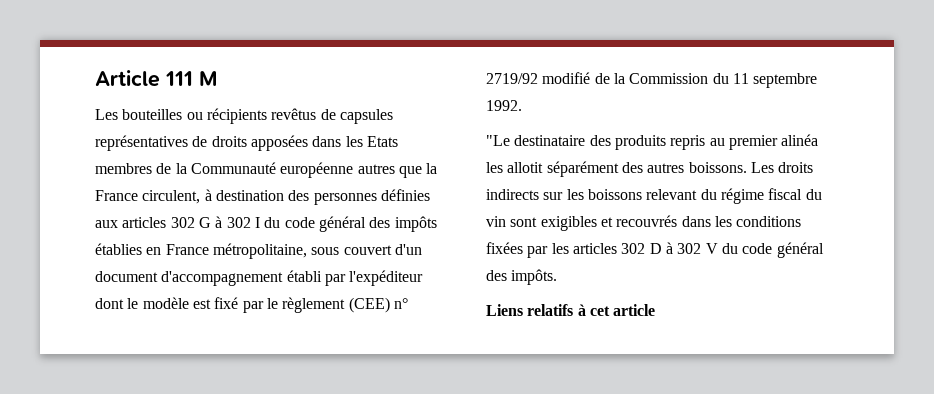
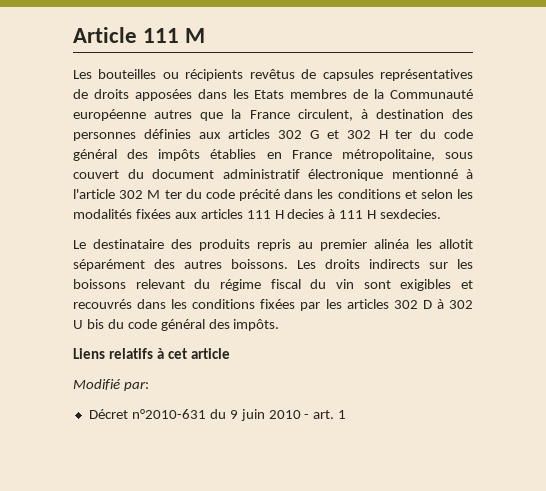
- Les bouteilles ou récipients revêtus de capsules représentatives de droits apposées dans les Etats membres de la Communauté européenne autres que la France circulent, à destination des personnes définies aux articles 302 G à 302 I du code général des impôts établies en France métropolitaine, sous couvert d'un document d'accompagnement établi par l'expéditeur dont le modèle est fixé par le règlement (CEE) n° 2719/92 modifié de la Commission du 11 septembre 1992.
- "Le destinataire des produits repris au premier alinéa les allotit séparément des autres boissons.
+ Les bouteilles ou récipients revêtus de capsules représentatives de droits apposées dans les Etats membres de la Communauté européenne autres que la France circulent, à destination des personnes définies aux articles 302 G et 302 H ter du code général des impôts établies en France métropolitaine, sous couvert du document administratif électronique mentionné à l'article 302 M ter du code précité dans les conditions et selon les modalités fixées aux articles 111 H decies à 111 H sexdecies.
+ Le destinataire des produits repris au premier alinéa les allotit séparément des autres boissons.
- Les droits indirects sur les boissons relevant du régime fiscal du vin sont exigibles et recouvrés dans les conditions fixées par les articles 302 D à 302 V du code général des impôts.
+ Les droits indirects sur les boissons relevant du régime fiscal du vin sont exigibles et recouvrés dans les conditions fixées par les articles 302 D à 302 U bis du code général des impôts.
+ Modifié par:
+ Décret n°2010-631 du 9 juin 2010 - art. 1

